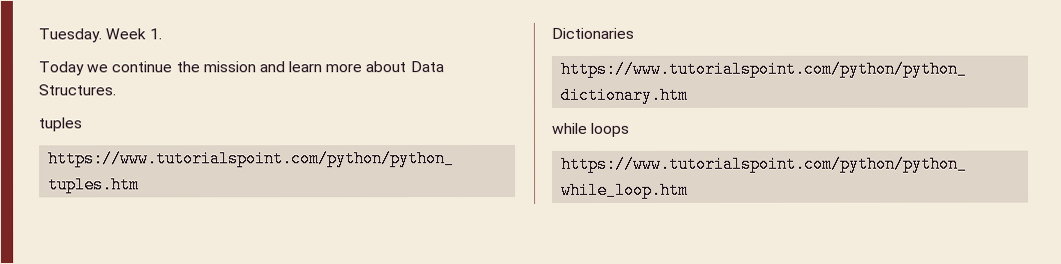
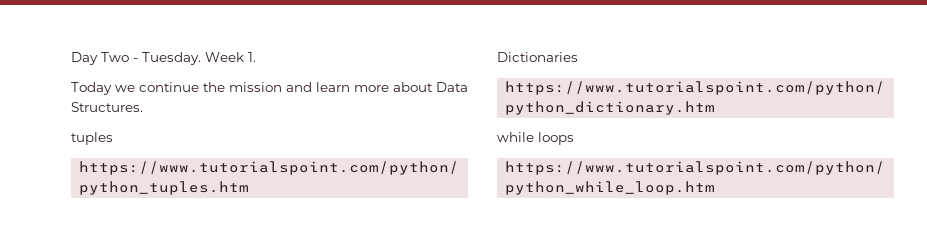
- Tuesday.
+ Day Two - Tuesday.

